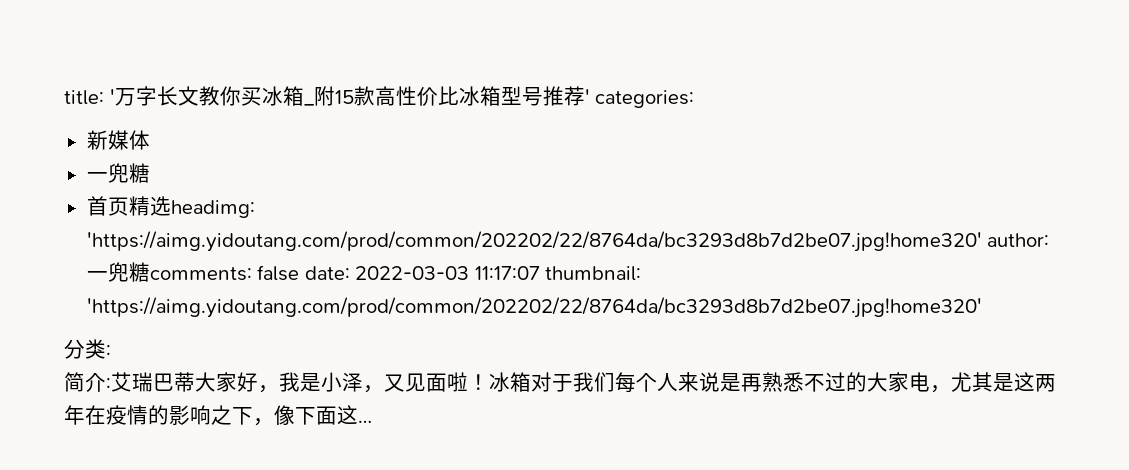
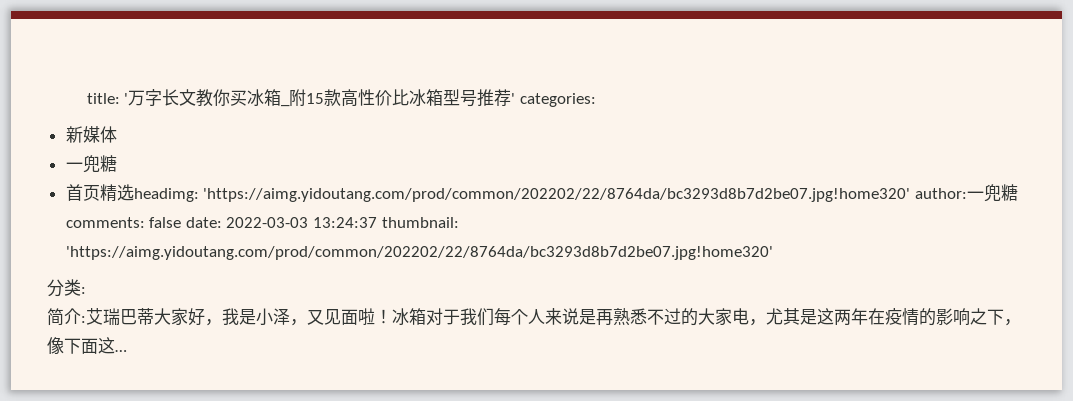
- 首页精选headimg: 'https://aimg.yidoutang.com/prod/common/202202/22/8764da/bc3293d8b7d2be07.jpg!home320' author:一兜糖comments: false date: 2022-03-03 11:17:07 thumbnail: 'https://aimg.yidoutang.com/prod/common/202202/22/8764da/bc3293d8b7d2be07.jpg!home320'
+ 首页精选headimg: 'https://aimg.yidoutang.com/prod/common/202202/22/8764da/bc3293d8b7d2be07.jpg!home320' author:一兜糖comments: false date: 2022-03-03 13:24:37 thumbnail: 'https://aimg.yidoutang.com/prod/common/202202/22/8764da/bc3293d8b7d2be07.jpg!home320'

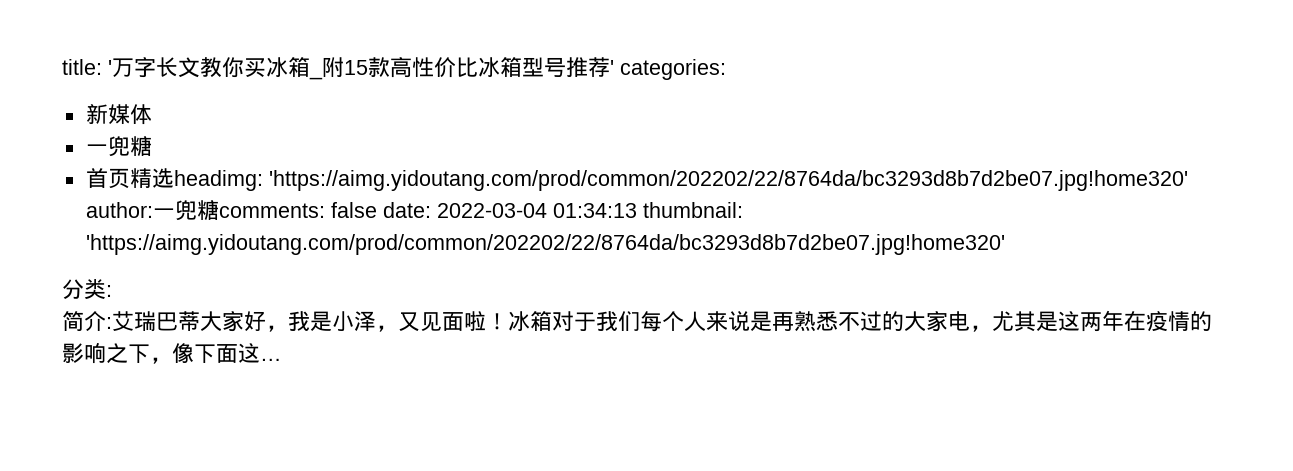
- 首页精选headimg: 'https://aimg.yidoutang.com/prod/common/202202/22/8764da/bc3293d8b7d2be07.jpg!home320' author:一兜糖comments: false date: 2022-03-03 13:24:37 thumbnail: 'https://aimg.yidoutang.com/prod/common/202202/22/8764da/bc3293d8b7d2be07.jpg!home320'
+ 首页精选headimg: 'https://aimg.yidoutang.com/prod/common/202202/22/8764da/bc3293d8b7d2be07.jpg!home320' author:一兜糖comments: false date: 2022-03-04 01:34:13 thumbnail: 'https://aimg.yidoutang.com/prod/common/202202/22/8764da/bc3293d8b7d2be07.jpg!home320'

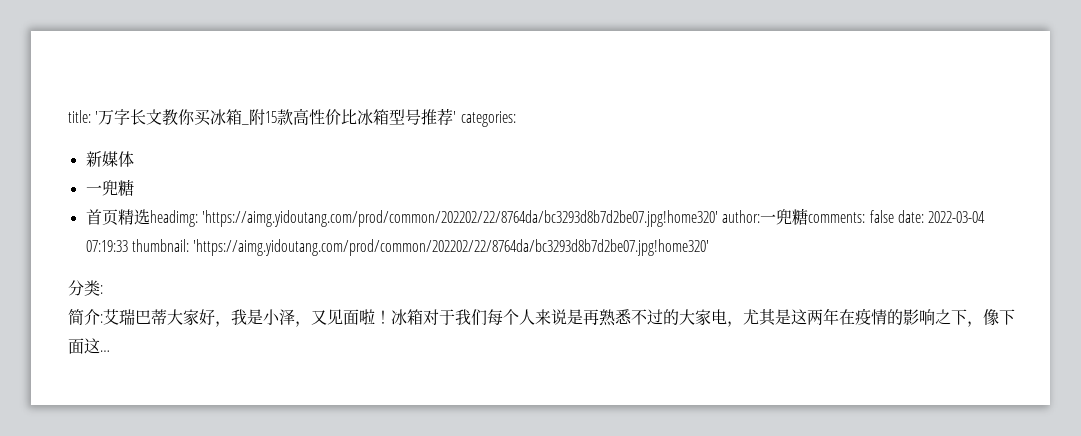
- 首页精选headimg: 'https://aimg.yidoutang.com/prod/common/202202/22/8764da/bc3293d8b7d2be07.jpg!home320' author:一兜糖comments: false date: 2022-03-04 01:34:13 thumbnail: 'https://aimg.yidoutang.com/prod/common/202202/22/8764da/bc3293d8b7d2be07.jpg!home320'
+ 首页精选headimg: 'https://aimg.yidoutang.com/prod/common/202202/22/8764da/bc3293d8b7d2be07.jpg!home320' author:一兜糖comments: false date: 2022-03-04 07:19:33 thumbnail: 'https://aimg.yidoutang.com/prod/common/202202/22/8764da/bc3293d8b7d2be07.jpg!home320'

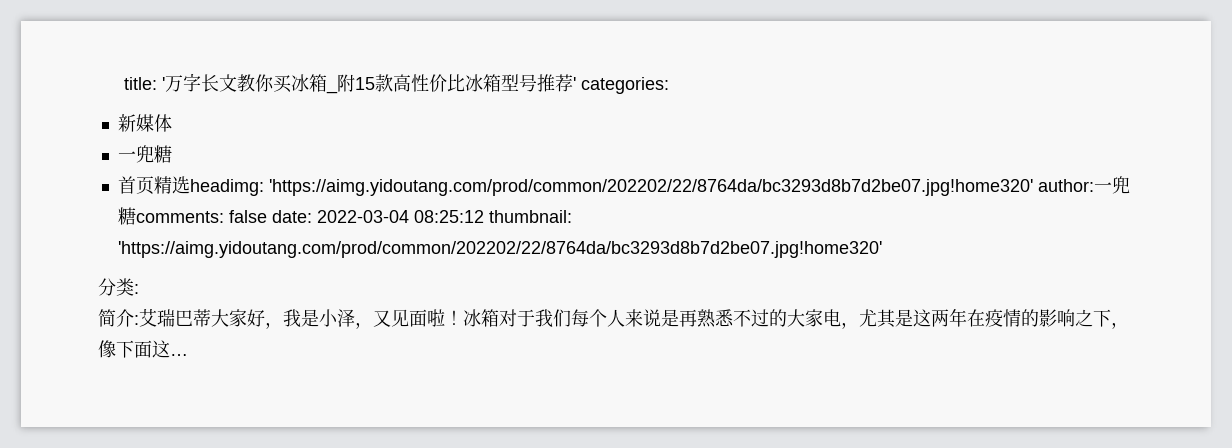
- 首页精选headimg: 'https://aimg.yidoutang.com/prod/common/202202/22/8764da/bc3293d8b7d2be07.jpg!home320' author:一兜糖comments: false date: 2022-03-04 07:19:33 thumbnail: 'https://aimg.yidoutang.com/prod/common/202202/22/8764da/bc3293d8b7d2be07.jpg!home320'
+ 首页精选headimg: 'https://aimg.yidoutang.com/prod/common/202202/22/8764da/bc3293d8b7d2be07.jpg!home320' author:一兜糖comments: false date: 2022-03-04 08:25:12 thumbnail: 'https://aimg.yidoutang.com/prod/common/202202/22/8764da/bc3293d8b7d2be07.jpg!home320'

